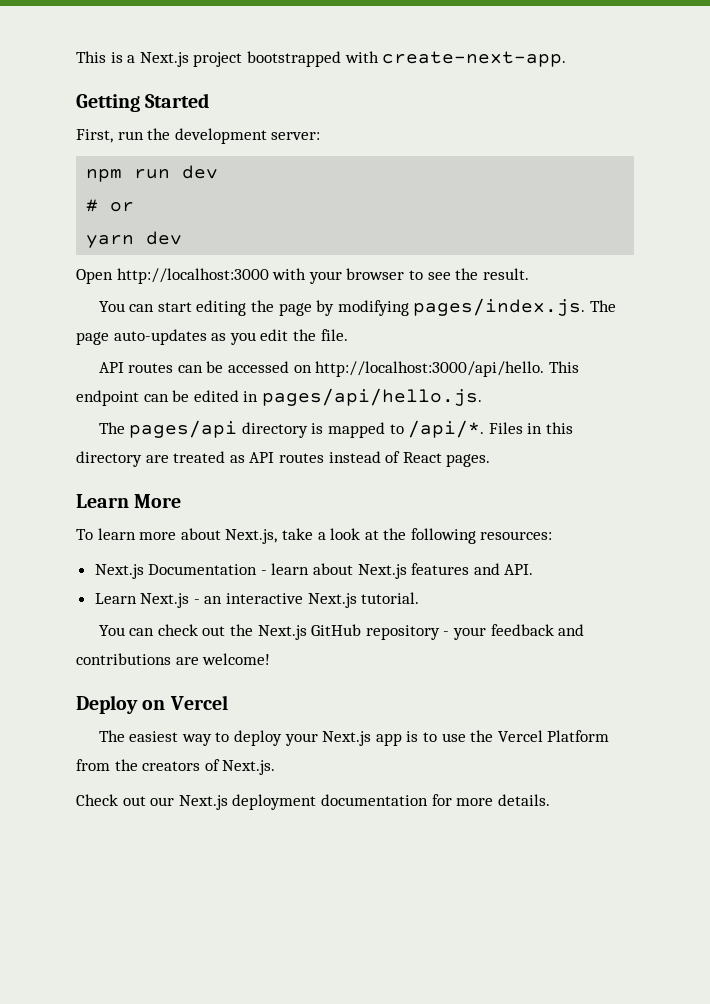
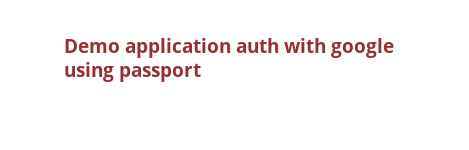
- This is a Next.js project bootstrapped with create-next-app.
- Getting Started
- First, run the development server:
- npm run dev
- # or
- yarn dev
- Open http://localhost:3000 with your browser to see the result.
- You can start editing the page by modifying pages/index.js. The page auto-updates as you edit the file.
- API routes can be accessed on http://localhost:3000/api/hello. This endpoint can be edited in pages/api/hello.js.
- The pages/api directory is mapped to /api/*. Files in this directory are treated as API routes instead of React pages.
- Learn More
- To learn more about Next.js, take a look at the following resources:
- Next.js Documentation - learn about Next.js features and API.
- Learn Next.js - an interactive Next.js tutorial.
- You can check out the Next.js GitHub repository - your feedback and contributions are welcome!
- Deploy on Vercel
- The easiest way to deploy your Next.js app is to use the Vercel Platform from the creators of Next.js.
- Check out our Next.js deployment documentation for more details.
+ Demo application auth with google using passport

